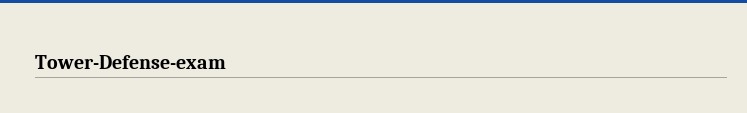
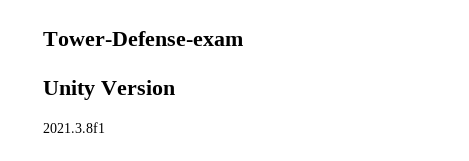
+ Unity Version
+ 2021.3.8f1

